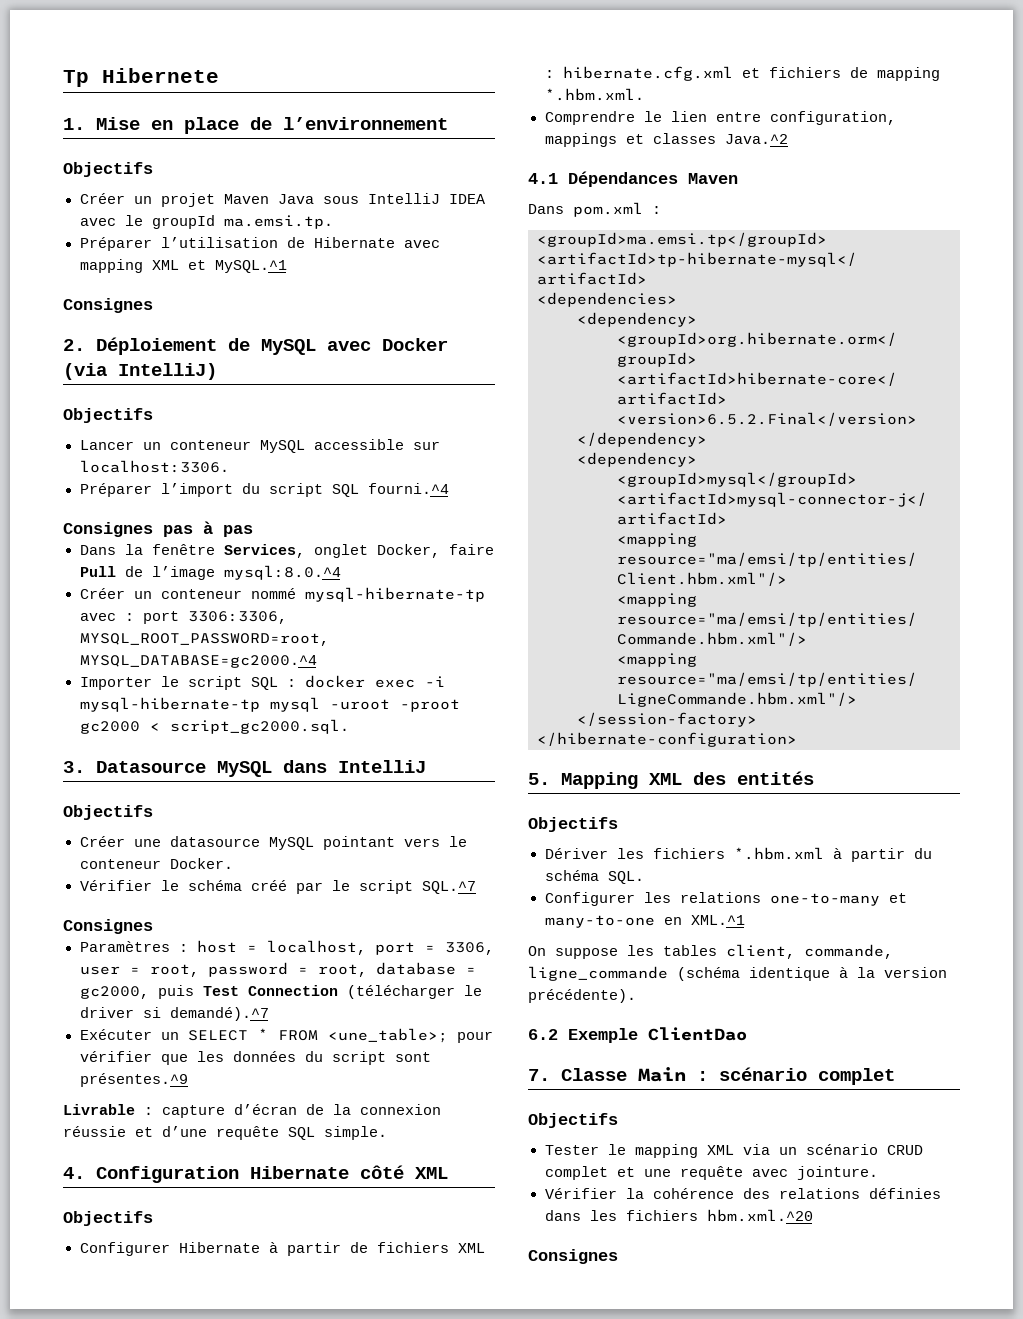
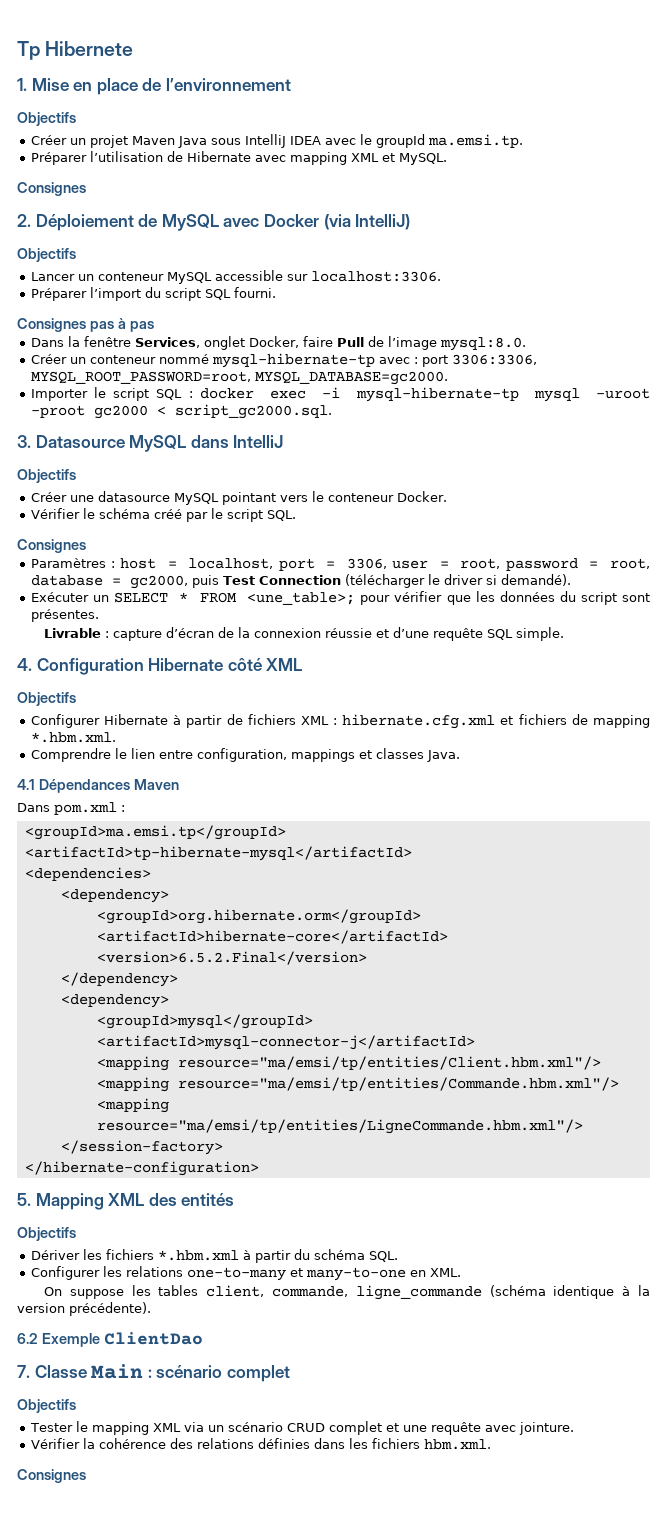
- Préparer l’utilisation de Hibernate avec mapping XML et MySQL.^1
+ Préparer l’utilisation de Hibernate avec mapping XML et MySQL.
- Préparer l’import du script SQL fourni.^4
+ Préparer l’import du script SQL fourni.
- Dans la fenêtre Services, onglet Docker, faire Pull de l’image mysql:8.0.^4
+ Dans la fenêtre Services, onglet Docker, faire Pull de l’image mysql:8.0.
- Créer un conteneur nommé mysql-hibernate-tp avec : port 3306:3306, MYSQL_ROOT_PASSWORD=root, MYSQL_DATABASE=gc2000.^4
+ Créer un conteneur nommé mysql-hibernate-tp avec : port 3306:3306, MYSQL_ROOT_PASSWORD=root, MYSQL_DATABASE=gc2000.
- Vérifier le schéma créé par le script SQL.^7
+ Vérifier le schéma créé par le script SQL.
- Paramètres : host = localhost, port = 3306, user = root, password = root, database = gc2000, puis Test Connection (télécharger le driver si demandé).^7
+ Paramètres : host = localhost, port = 3306, user = root, password = root, database = gc2000, puis Test Connection (télécharger le driver si demandé).
- Exécuter un SELECT * FROM <une_table>; pour vérifier que les données du script sont présentes.^9
+ Exécuter un SELECT * FROM <une_table>; pour vérifier que les données du script sont présentes.
- Comprendre le lien entre configuration, mappings et classes Java.^2
+ Comprendre le lien entre configuration, mappings et classes Java.
- Configurer les relations one-to-many et many-to-one en XML.^1
+ Configurer les relations one-to-many et many-to-one en XML.
- Vérifier la cohérence des relations définies dans les fichiers hbm.xml.^20
+ Vérifier la cohérence des relations définies dans les fichiers hbm.xml.

